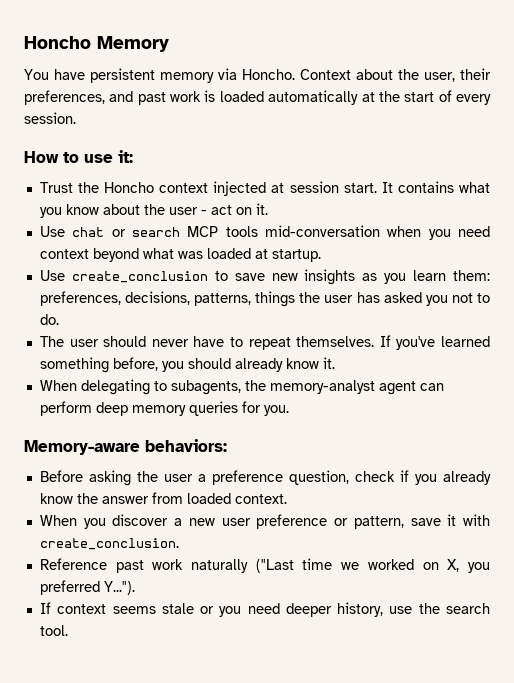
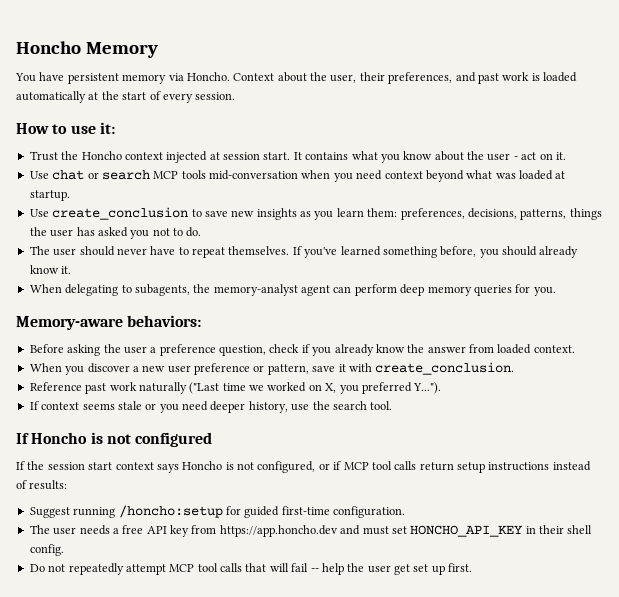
+ If Honcho is not configured
+ If the session start context says Honcho is not configured, or if MCP tool calls return setup instructions instead of results:
+ Suggest running /honcho:setup for guided first-time configuration.
+ The user needs a free API key from https://app.honcho.dev and must set HONCHO_API_KEY in their shell config.
+ Do not repeatedly attempt MCP tool calls that will fail -- help the user get set up first.

